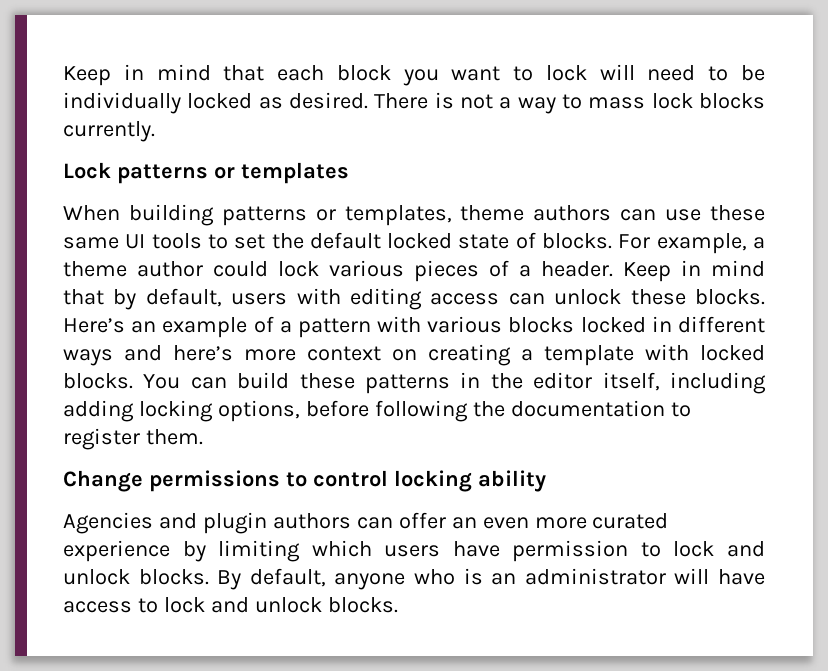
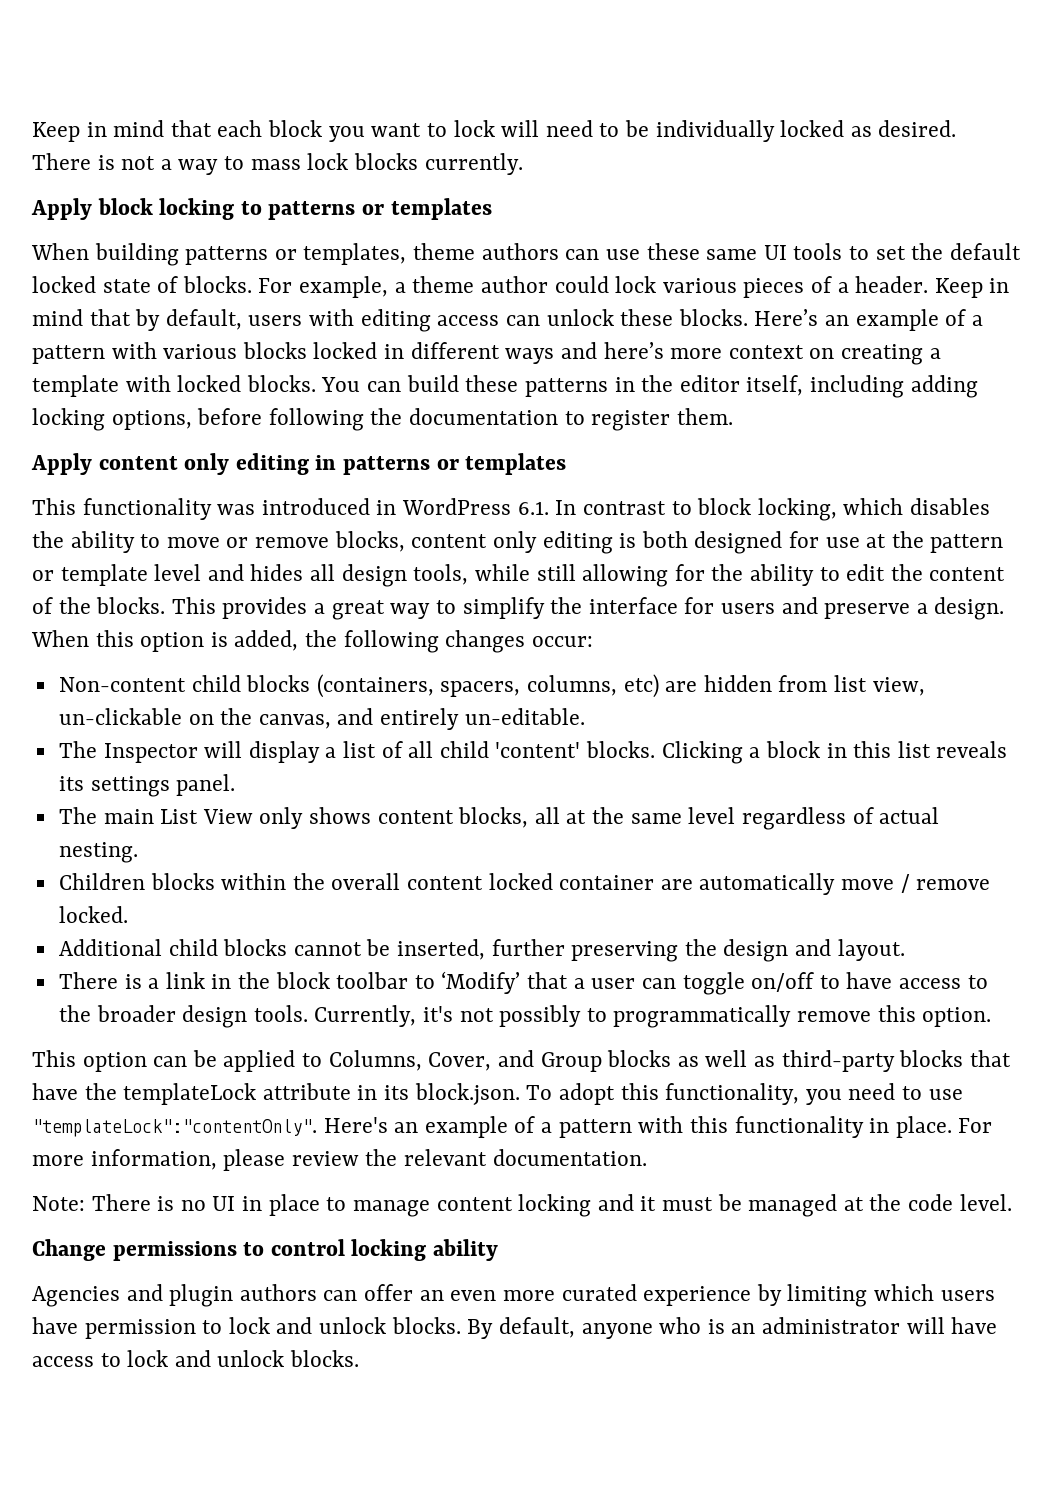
- Lock patterns or templates
+ Apply block locking to patterns or templates
+ Apply content only editing in patterns or templates
+ This functionality was introduced in WordPress 6.1. In contrast to block locking, which disables the ability to move or remove blocks, content only editing is both designed for use at the pattern or template level and hides all design tools, while still allowing for the ability to edit the content of the blocks. This provides a great way to simplify the interface for users and preserve a design. When this option is added, the following changes occur:
+ Non-content child blocks (containers, spacers, columns, etc) are hidden from list view, un-clickable on the canvas, and entirely un-editable.
+ The Inspector will display a list of all child 'content' blocks. Clicking a block in this list reveals its settings panel.
+ The main List View only shows content blocks, all at the same level regardless of actual nesting.
+ Children blocks within the overall content locked container are automatically move / remove locked.
+ Additional child blocks cannot be inserted, further preserving the design and layout.
+ There is a link in the block toolbar to ‘Modify’ that a user can toggle on/off to have access to the broader design tools. Currently, it's not possibly to programmatically remove this option.
+ This option can be applied to Columns, Cover, and Group blocks as well as third-party blocks that have the templateLock attribute in its block.json. To adopt this functionality, you need to use "templateLock":"contentOnly". Here's an example of a pattern with this functionality in place. For more information, please review the relevant documentation.
+ Note: There is no UI in place to manage content locking and it must be managed at the code level.

